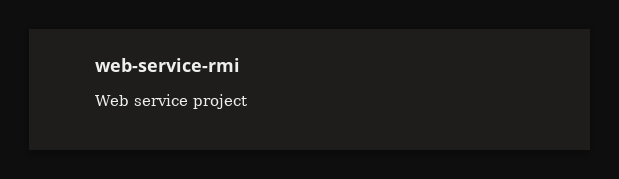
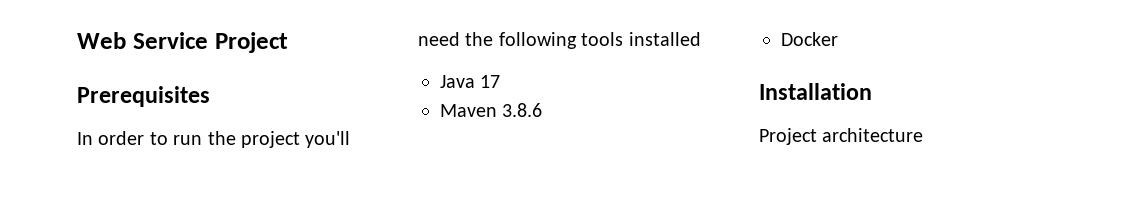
- web-service-rmi
- Web service project
+ Web Service Project
+ Prerequisites
+ In order to run the project you'll need the following tools installed
+ Java 17
+ Maven 3.8.6
+ Docker
+ Installation
+ Project architecture

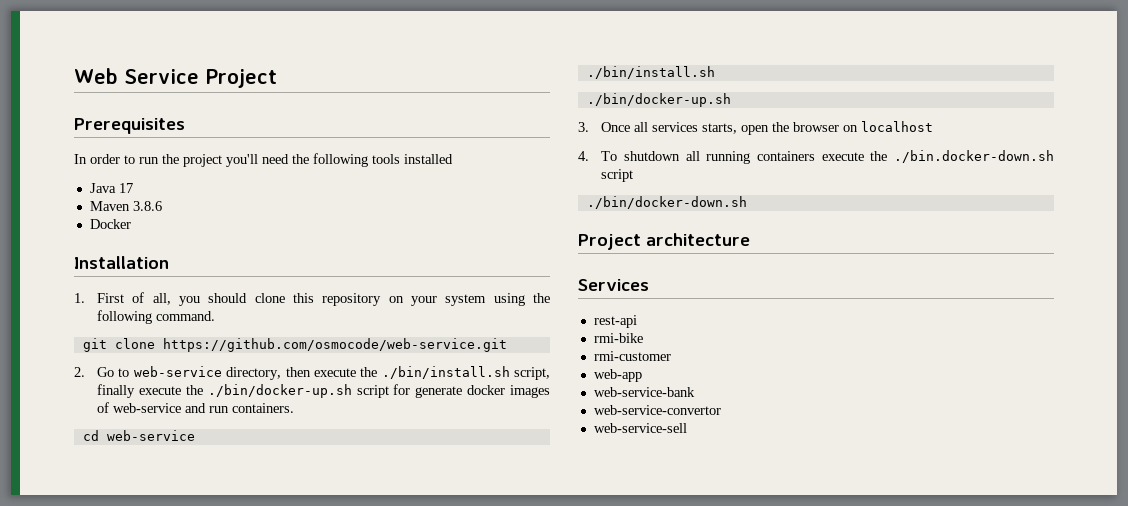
+ 1. First of all, you should clone this repository on your system using the following command.
+ git clone https://github.com/osmocode/web-service.git
+ 2. Go to web-service directory, then execute the ./bin/install.sh script, finally execute the ./bin/docker-up.sh script for generate docker images of web-service and run containers.
+ cd web-service
+ ./bin/install.sh
+ ./bin/docker-up.sh
+ 3. Once all services starts, open the browser on localhost
+ 4. To shutdown all running containers execute the ./bin.docker-down.sh script
+ ./bin/docker-down.sh
  Project architecture
+ Services
+ rest-api
+ rmi-bike
+ rmi-customer
+ web-app
+ web-service-bank
+ web-service-convertor
+ web-service-sell

